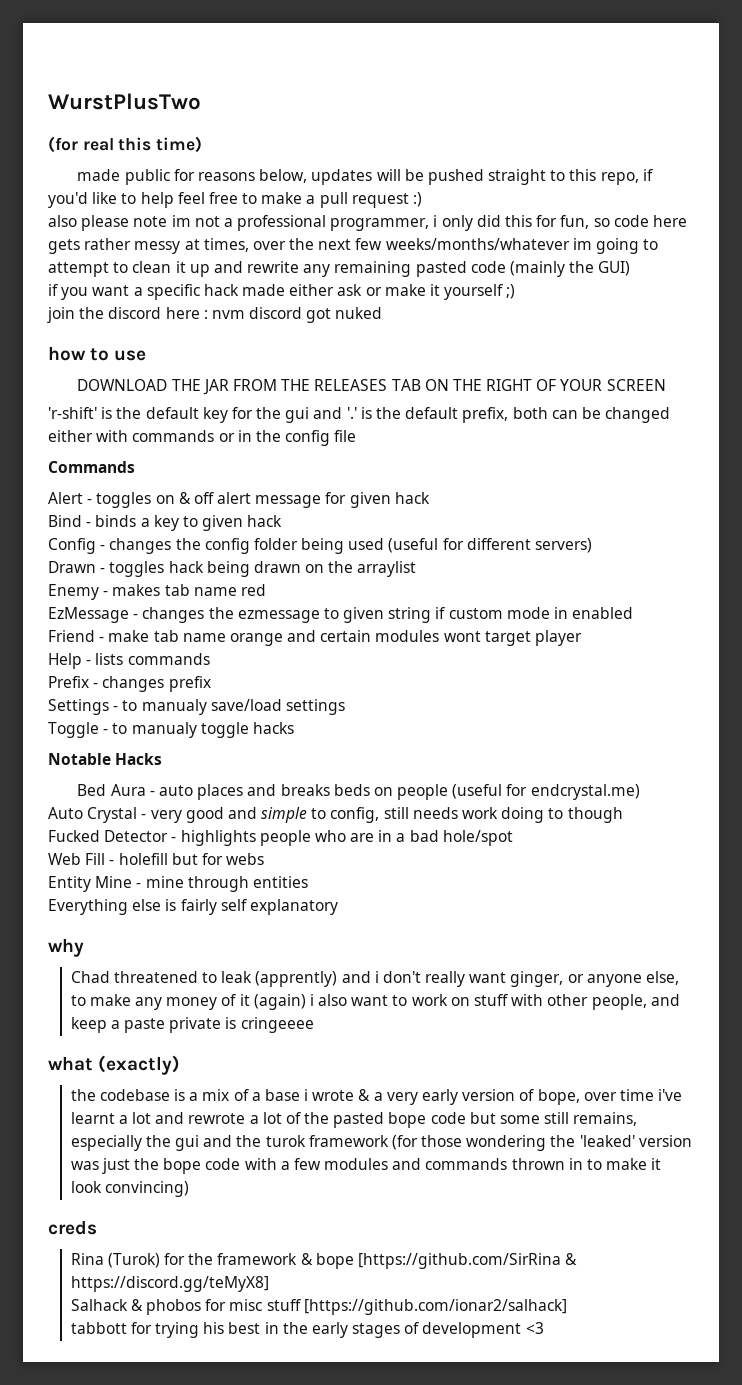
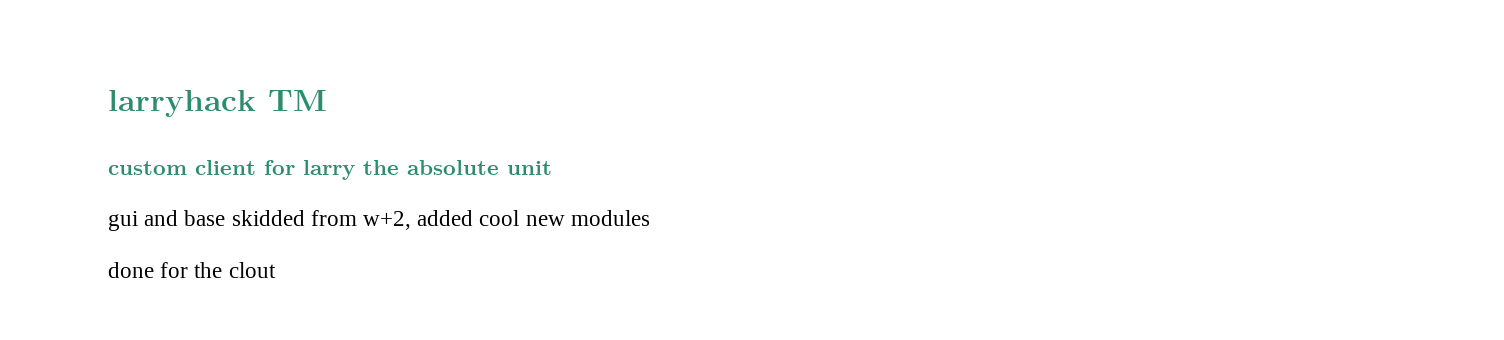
- WurstPlusTwo
- (for real this time)
- made public for reasons below, updates will be pushed straight to this repo, if you'd like to help feel free to make a pull request :)
- also please note im not a professional programmer, i only did this for fun, so code here gets rather messy at times, over the next few weeks/months/whatever im going to attempt to clean it up and rewrite any remaining pasted code (mainly the GUI)
- if you want a specific hack made either ask or make it yourself ;)
- join the discord here : nvm discord got nuked
- how to use
- DOWNLOAD THE JAR FROM THE RELEASES TAB ON THE RIGHT OF YOUR SCREEN
- 'r-shift' is the default key for the gui and '.' is the default prefix, both can be changed either with commands or in the config file
- Commands
- Alert - toggles on & off alert message for given hack
- Bind - binds a key to given hack
- Config - changes the config folder being used (useful for different servers)
- Drawn - toggles hack being drawn on the arraylist
- Enemy - makes tab name red
- EzMessage - changes the ezmessage to given string if custom mode in enabled
- Friend - make tab name orange and certain modules wont target player
- Help - lists commands
- Prefix - changes prefix
- Settings - to manualy save/load settings
- Toggle - to manualy toggle hacks
- Notable Hacks
- Bed Aura - auto places and breaks beds on people (useful for endcrystal.me)
- Auto Crystal - very good and simple to config, still needs work doing to though
- Fucked Detector - highlights people who are in a bad hole/spot
- Web Fill - holefill but for webs
- Entity Mine - mine through entities
- Everything else is fairly self explanatory
- why
- Chad threatened to leak (apprently) and i don't really want ginger, or anyone else, to make any money of it (again) i also want to work on stuff with other people, and keep a paste private is cringeeee
- what (exactly)
- the codebase is a mix of a base i wrote & a very early version of bope, over time i've learnt a lot and rewrote a lot of the pasted bope code but some still remains, especially the gui and the turok framework (for those wondering the 'leaked' version was just the bope code with a few modules and commands thrown in to make it look convincing)
- creds
- Rina (Turok) for the framework & bope [https://github.com/SirRina & https://discord.gg/teMyX8]
- Salhack & phobos for misc stuff [https://github.com/ionar2/salhack]
- tabbott for trying his best in the early stages of development <3
+ larryhack TM
+ custom client for larry the absolute unit
+ gui and base skidded from w+2, added cool new modules
+ done for the clout

